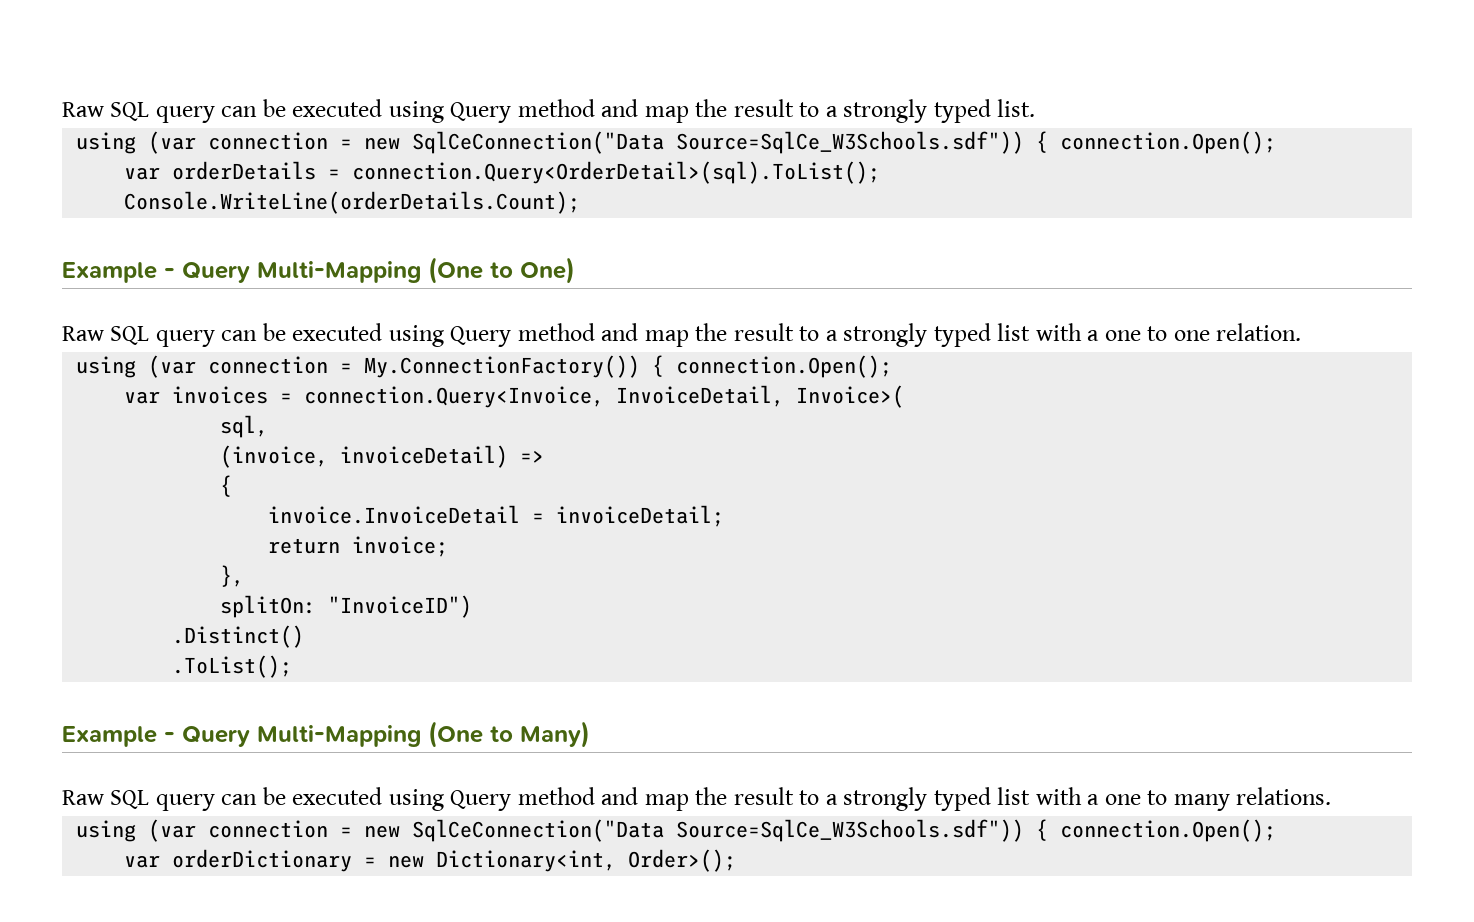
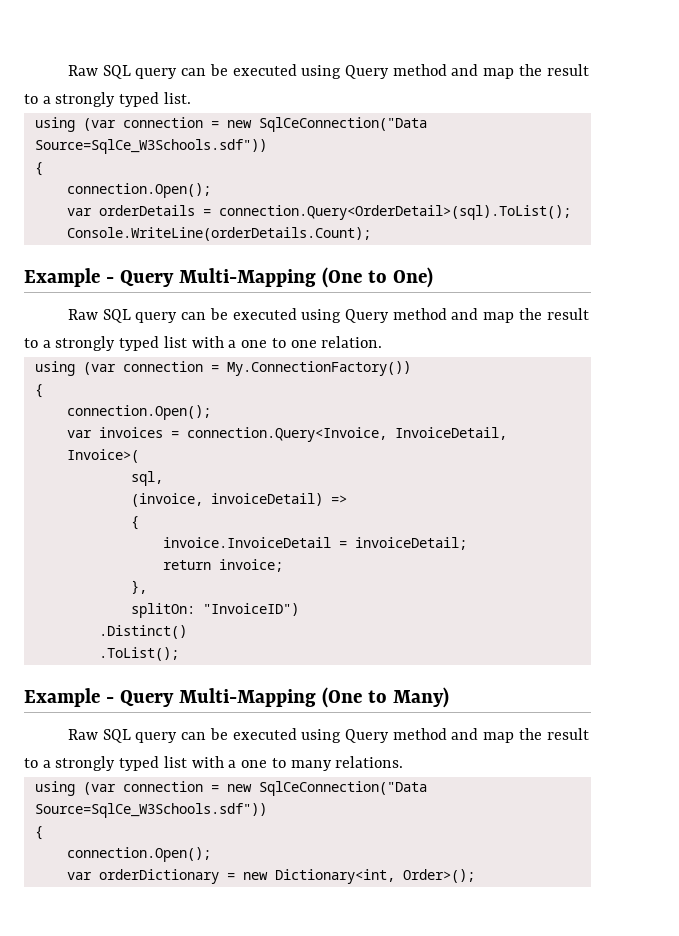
  Raw SQL query can be executed using Query method and map the result to a strongly typed list.
- using (var connection = new SqlCeConnection("Data Source=SqlCe_W3Schools.sdf")) { connection.Open();
+ using (var connection = new SqlCeConnection("Data Source=SqlCe_W3Schools.sdf"))
+ {
+ connection.Open();
- using (var connection = My.ConnectionFactory()) { connection.Open();
+ using (var connection = My.ConnectionFactory())
+ {
+ connection.Open();
  Raw SQL query can be executed using Query method and map the result to a strongly typed list with a one to many relations.
- using (var connection = new SqlCeConnection("Data Source=SqlCe_W3Schools.sdf")) { connection.Open();
+ using (var connection = new SqlCeConnection("Data Source=SqlCe_W3Schools.sdf"))
+ {
+ connection.Open();

